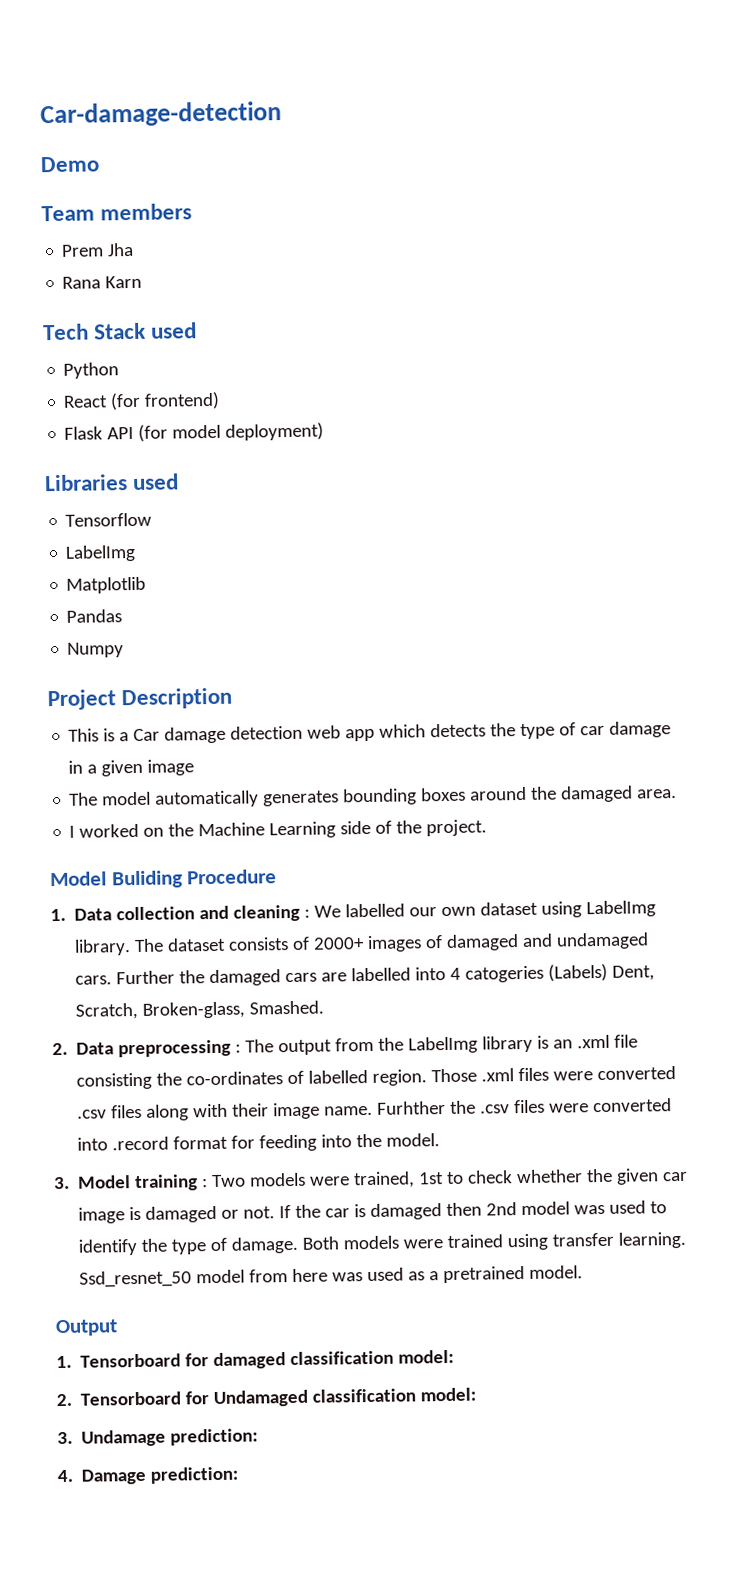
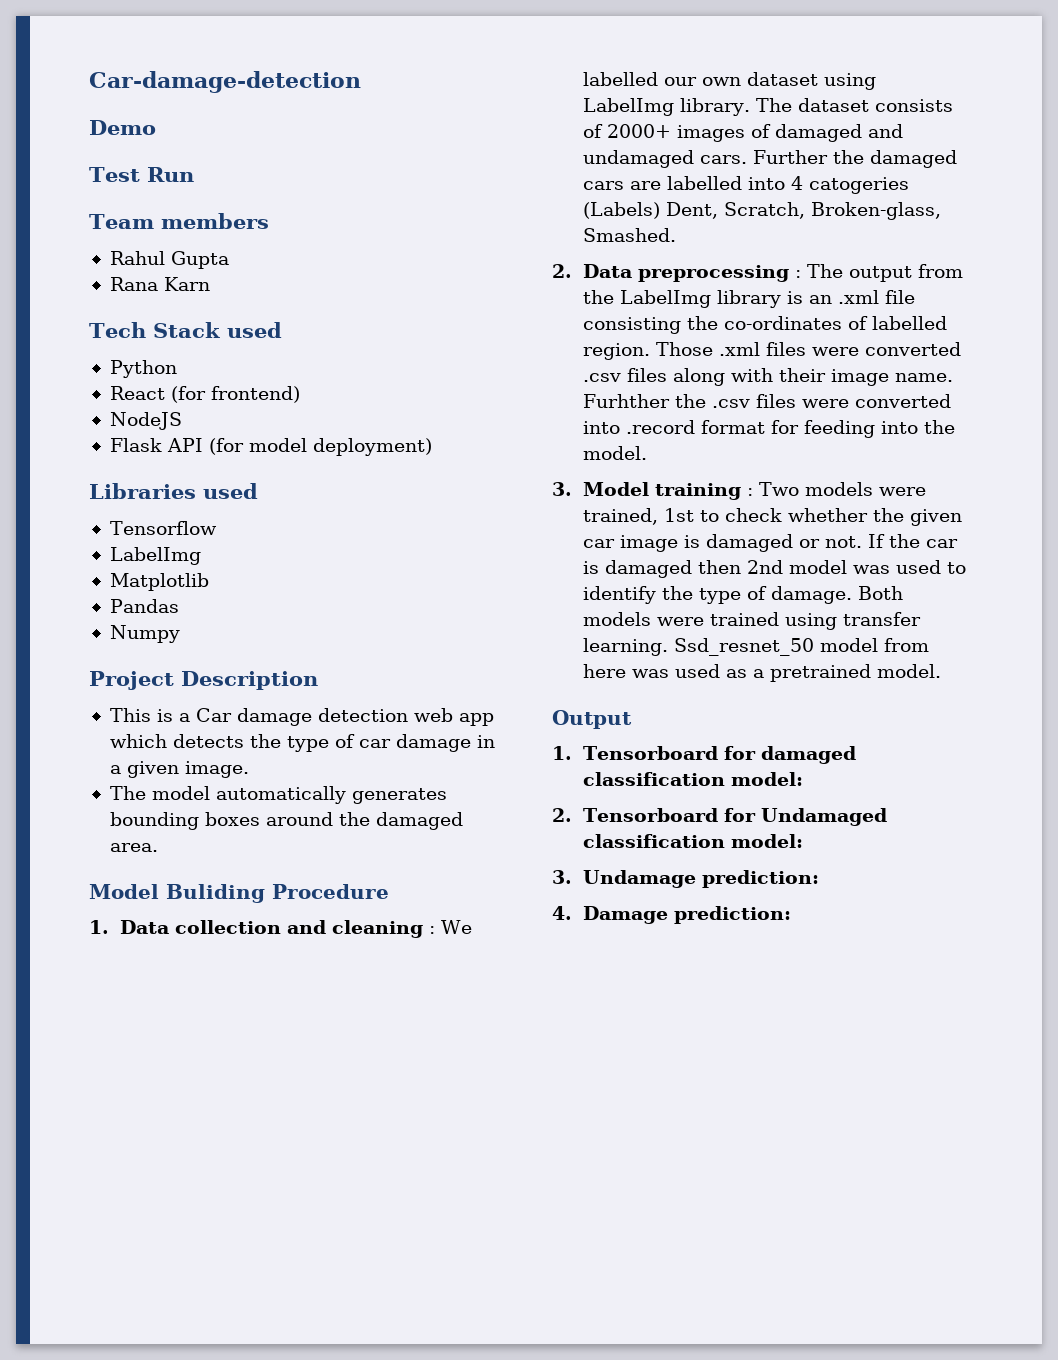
+ Test Run
- Prem Jha
+ Rahul Gupta
+ NodeJS
- This is a Car damage detection web app which detects the type of car damage in a given image
+ This is a Car damage detection web app which detects the type of car damage in a given image.
- I worked on the Machine Learning side of the project.

